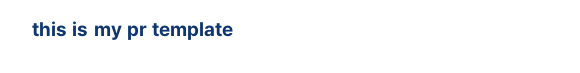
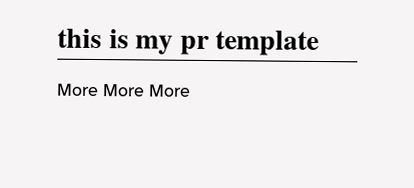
+ More More More

